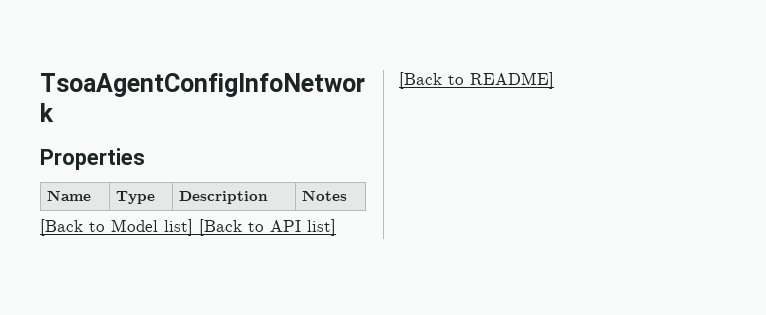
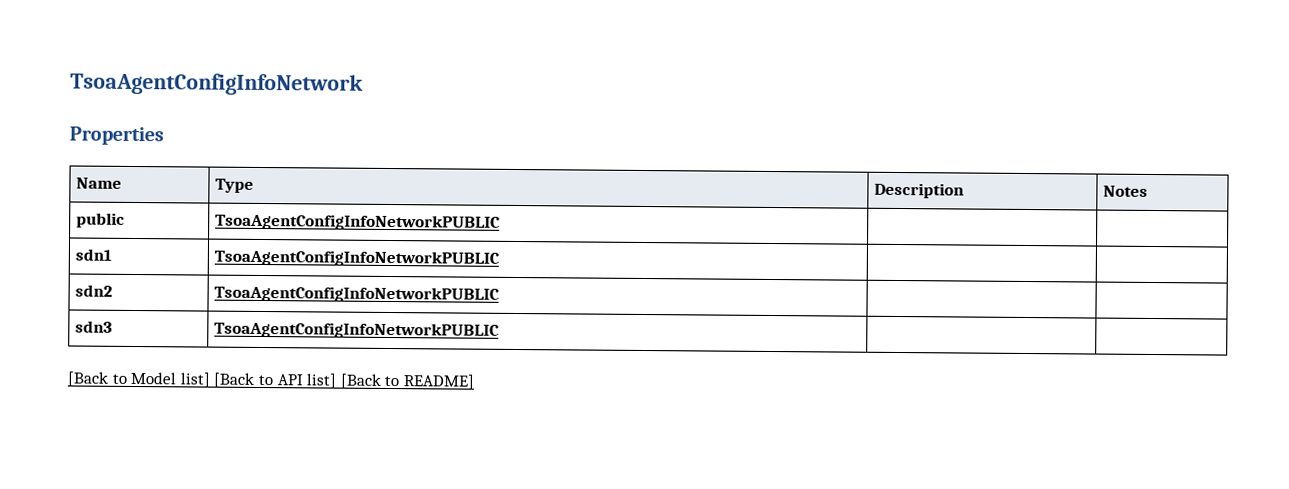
+ public | TsoaAgentConfigInfoNetworkPUBLIC | |
+ sdn1 | TsoaAgentConfigInfoNetworkPUBLIC | |
+ sdn2 | TsoaAgentConfigInfoNetworkPUBLIC | |
+ sdn3 | TsoaAgentConfigInfoNetworkPUBLIC | |

